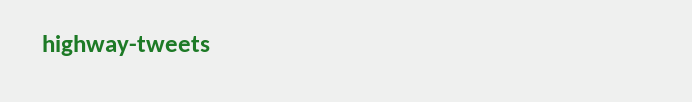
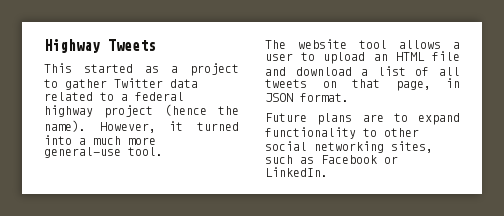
- highway-tweets
+ Highway Tweets
+ This started as a project to gather Twitter data related to a federal highway project (hence the name). However, it turned into a much more general-use tool.
+ The website tool allows a user to upload an HTML file and download a list of all tweets on that page, in JSON format.
+ Future plans are to expand functionality to other social networking sites, such as Facebook or LinkedIn.

